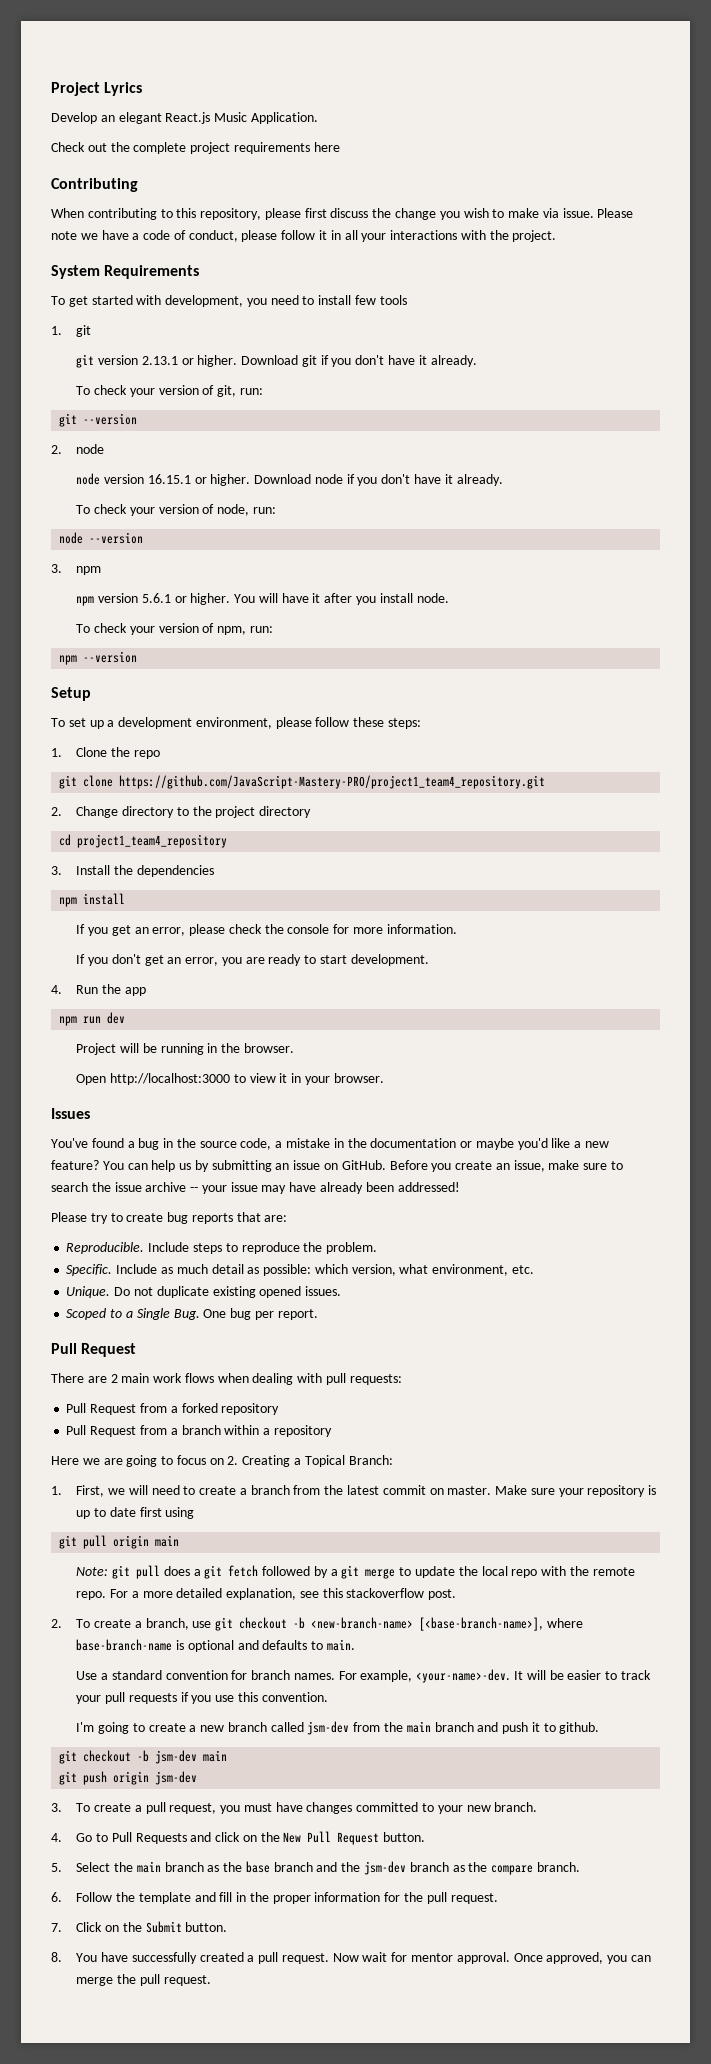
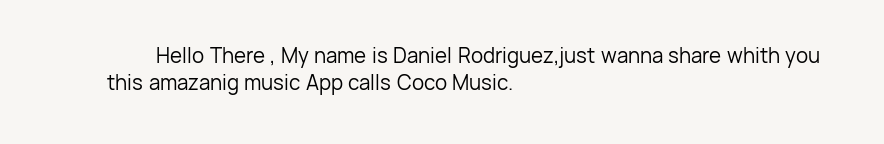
- Project Lyrics
- Develop an elegant React.js Music Application.
- Check out the complete project requirements here
- Contributing
- When contributing to this repository, please first discuss the change you wish to make via issue. Please note we have a code of conduct, please follow it in all your interactions with the project.
- System Requirements
- To get started with development, you need to install few tools
- 1. git
- git version 2.13.1 or higher. Download git if you don't have it already.
- To check your version of git, run:
- git --version
- 2. node
- node version 16.15.1 or higher. Download node if you don't have it already.
- To check your version of node, run:
- node --version
- 3. npm
- npm version 5.6.1 or higher. You will have it after you install node.
- To check your version of npm, run:
- npm --version
- Setup
- To set up a development environment, please follow these steps:
- 1. Clone the repo
- git clone https://github.com/JavaScript-Mastery-PRO/project1_team4_repository.git
- 2. Change directory to the project directory
- cd project1_team4_repository
- 3. Install the dependencies
- npm install
- If you get an error, please check the console for more information.
- If you don't get an error, you are ready to start development.
- 4. Run the app
- npm run dev
- Project will be running in the browser.
- Open http://localhost:3000 to view it in your browser.
- Issues
- You've found a bug in the source code, a mistake in the documentation or maybe you'd like a new feature? You can help us by submitting an issue on GitHub. Before you create an issue, make sure to search the issue archive -- your issue may have already been addressed!
- Please try to create bug reports that are:
- Reproducible. Include steps to reproduce the problem.
- Specific. Include as much detail as possible: which version, what environment, etc.
- Unique. Do not duplicate existing opened issues.
- Scoped to a Single Bug. One bug per report.
- Pull Request
- There are 2 main work flows when dealing with pull requests:
- Pull Request from a forked repository
- Pull Request from a branch within a repository
- Here we are going to focus on 2. Creating a Topical Branch:
- 1. First, we will need to create a branch from the latest commit on master. Make sure your repository is up to date first using
- git pull origin main
- Note: git pull does a git fetch followed by a git merge to update the local repo with the remote repo. For a more detailed explanation, see this stackoverflow post.
- 2. To create a branch, use git checkout -b <new-branch-name> [<base-branch-name>], where base-branch-name is optional and defaults to main.
- Use a standard convention for branch names. For example, <your-name>-dev. It will be easier to track your pull requests if you use this convention.
- I'm going to create a new branch called jsm-dev from the main branch and push it to github.
- git checkout -b jsm-dev main
- git push origin jsm-dev
- 3. To create a pull request, you must have changes committed to your new branch.
- 4. Go to Pull Requests and click on the New Pull Request button.
- 5. Select the main branch as the base branch and the jsm-dev branch as the compare branch.
- 6. Follow the template and fill in the proper information for the pull request.
- 7. Click on the Submit button.
- 8. You have successfully created a pull request. Now wait for mentor approval. Once approved, you can merge the pull request.
+ Hello There , My name is Daniel Rodriguez,just wanna share whith you this amazanig music App calls Coco Music.

